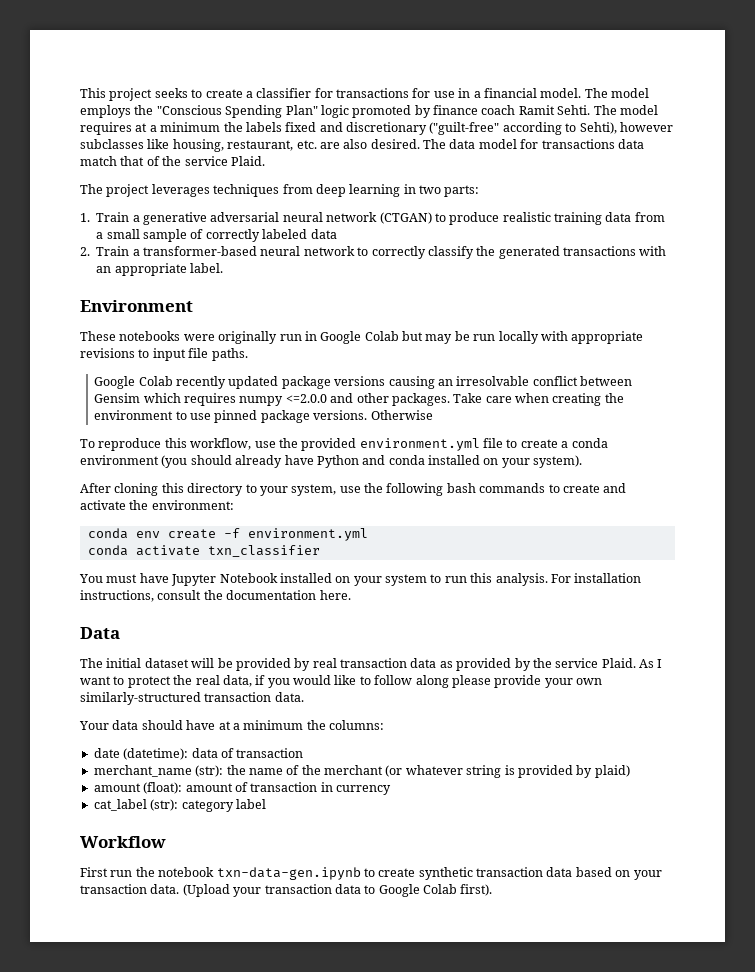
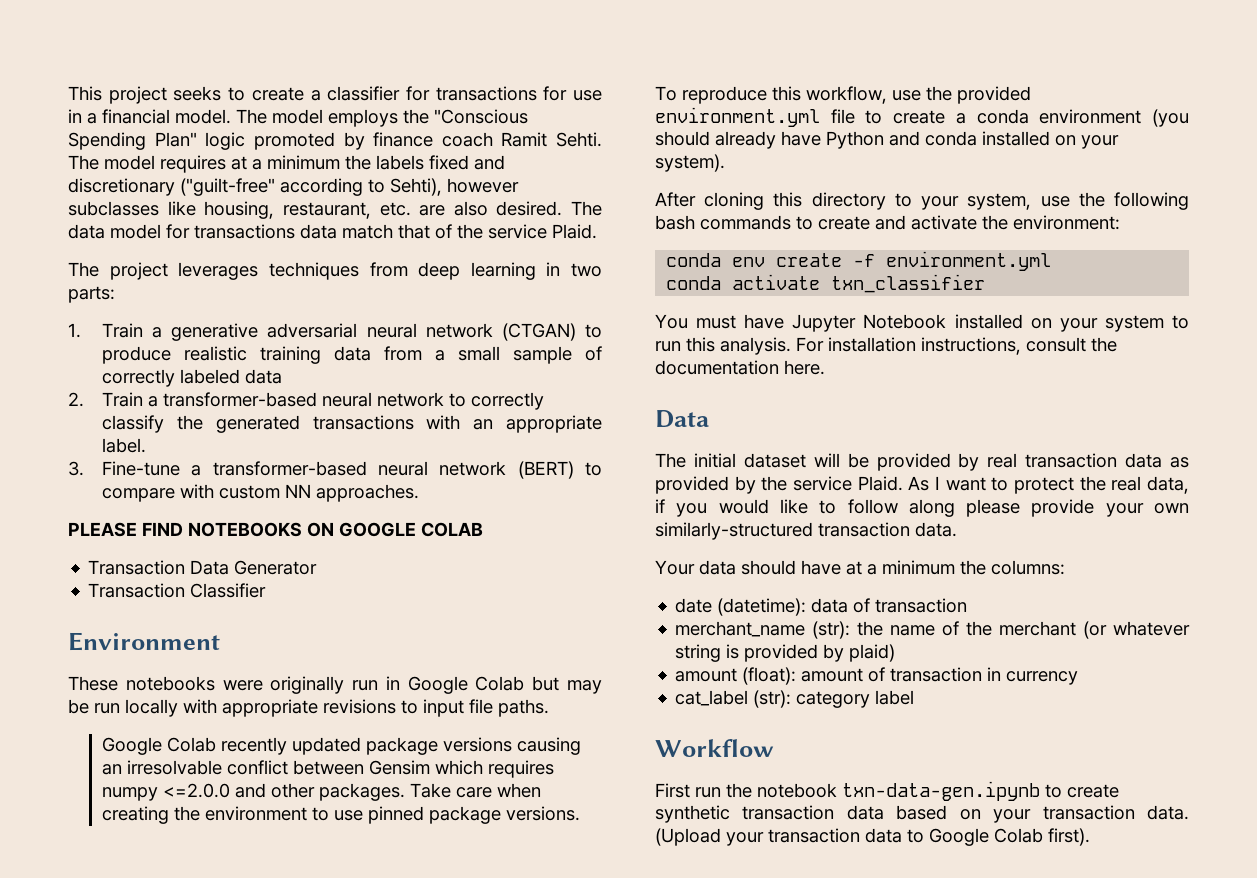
+ 3. Fine-tune a transformer-based neural network (BERT) to compare with custom NN approaches.
+ PLEASE FIND NOTEBOOKS ON GOOGLE COLAB
+ Transaction Data Generator
+ Transaction Classifier
- Otherwise

